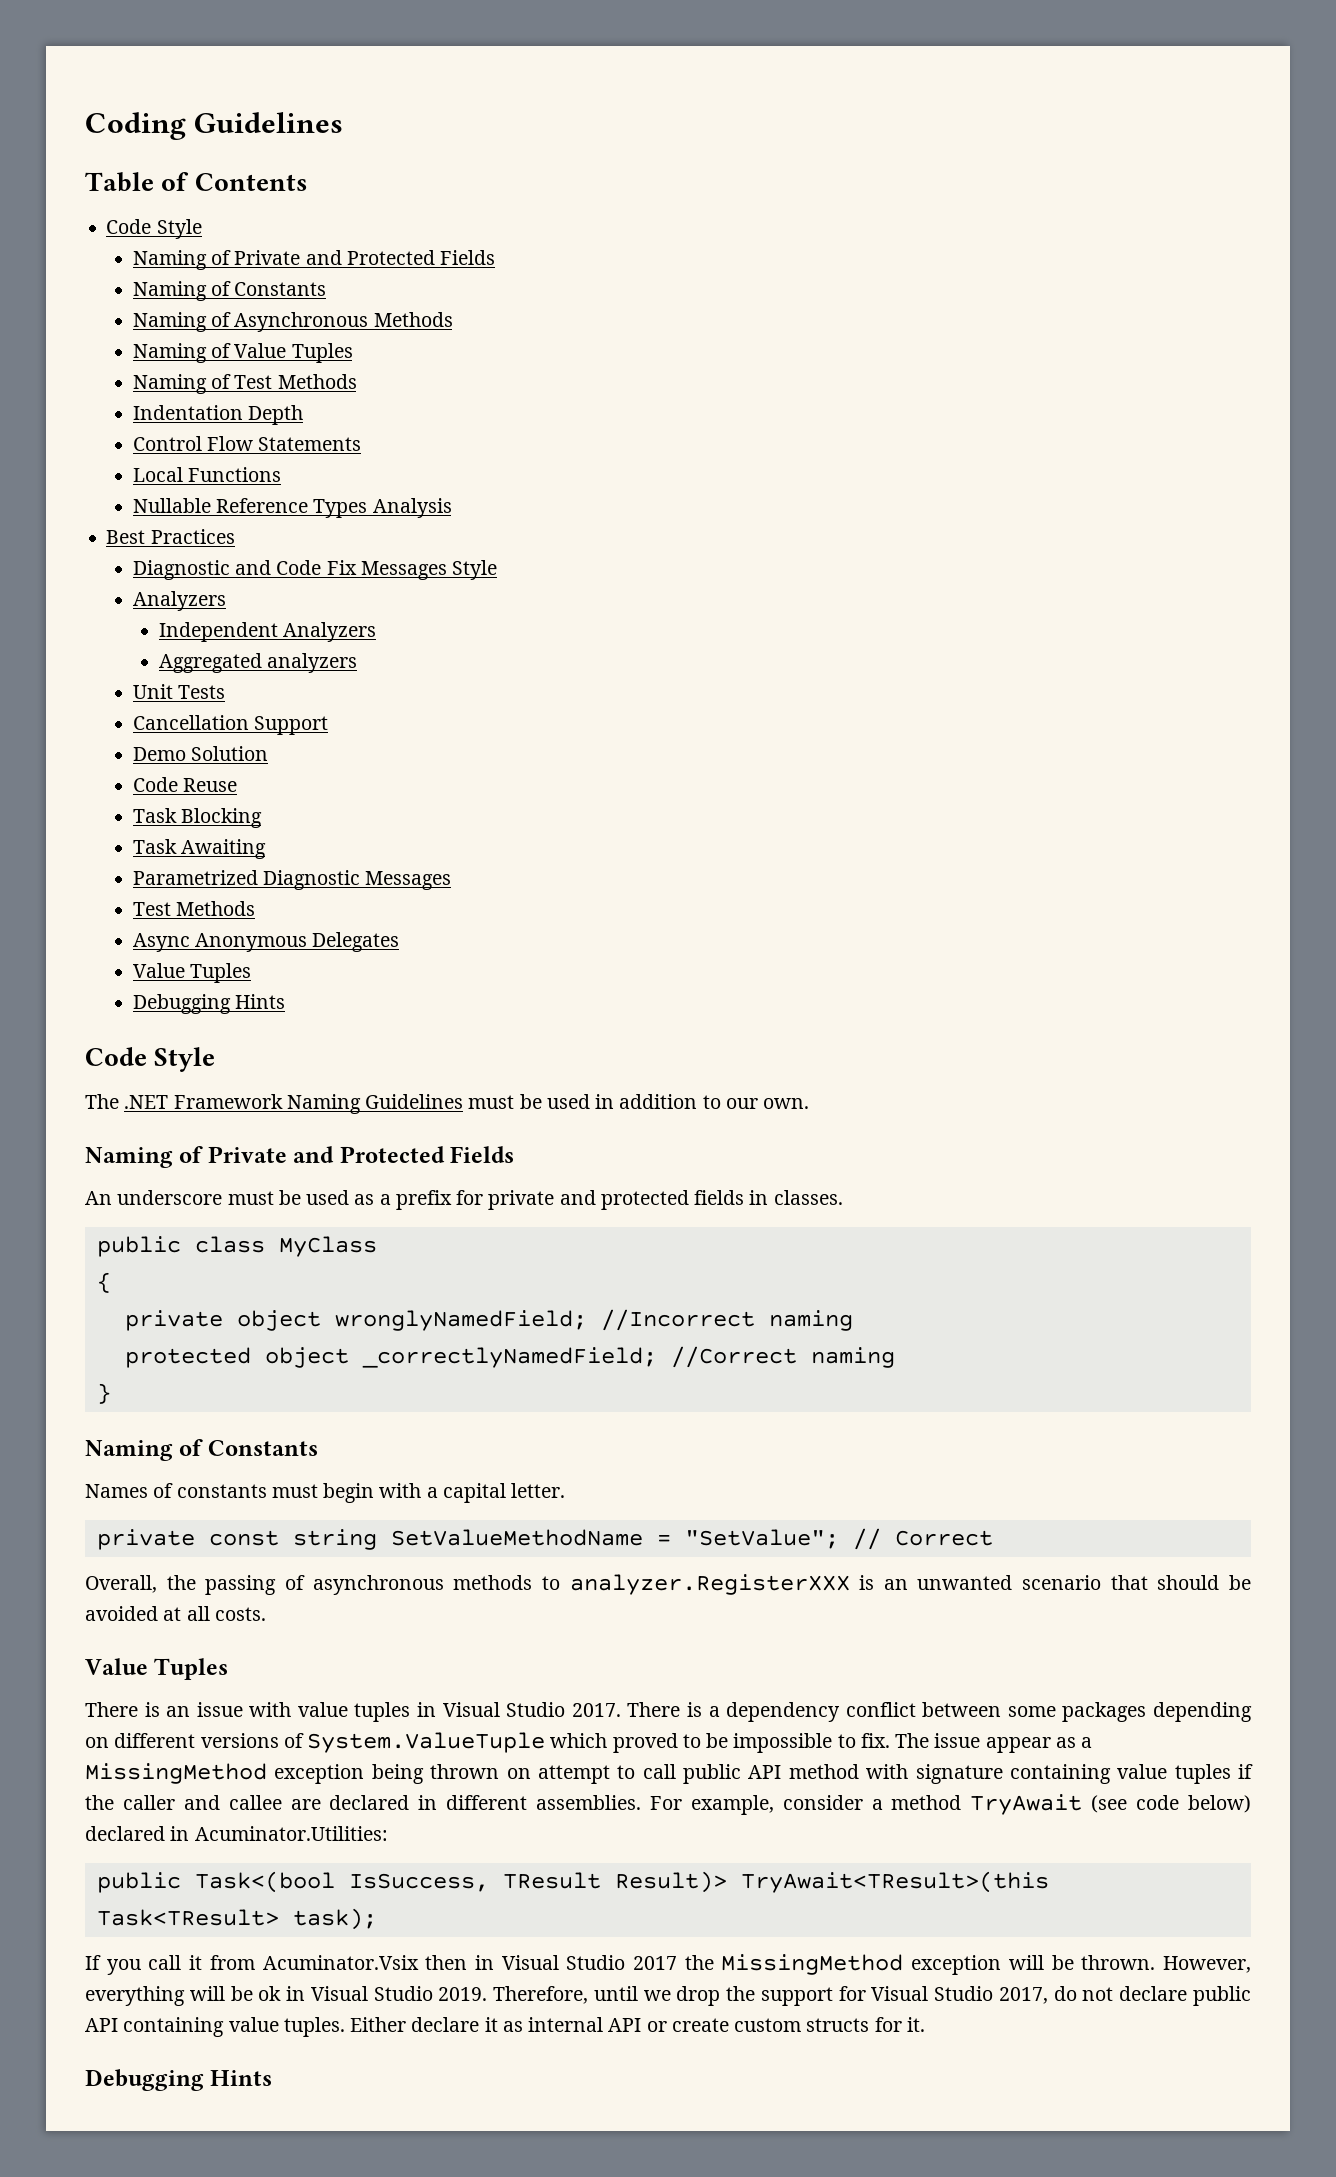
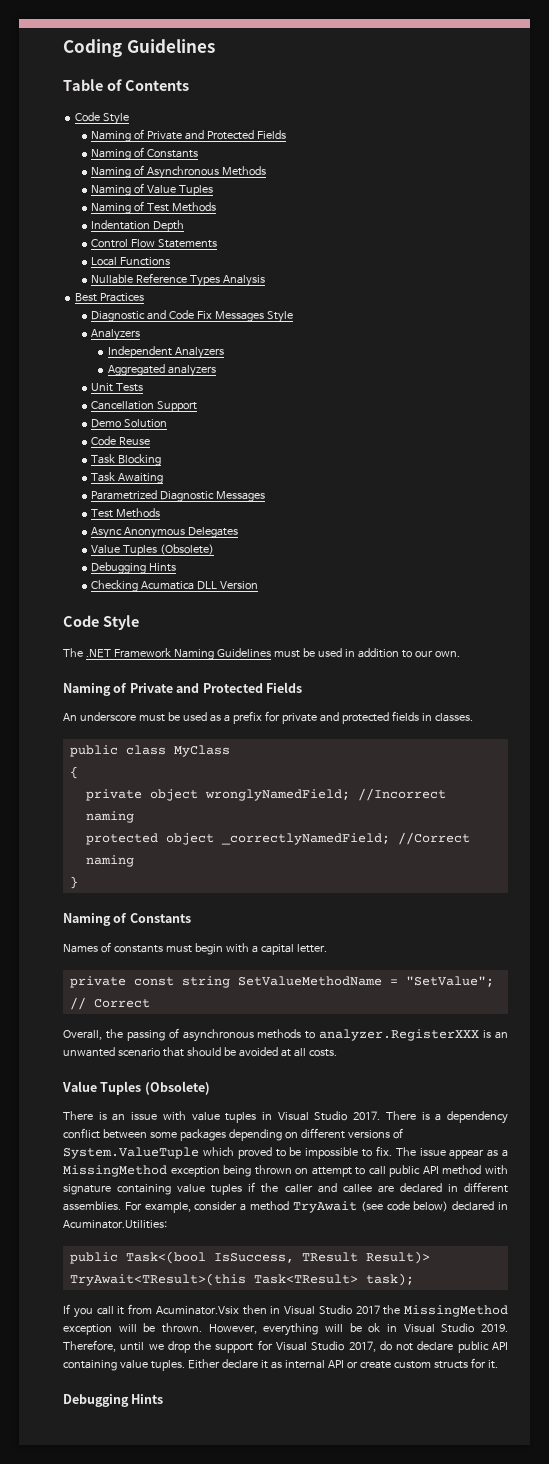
  Async Anonymous Delegates
- Value Tuples
+ Value Tuples (Obsolete)
  Debugging Hints
+ Checking Acumatica DLL Version
  Overall, the passing of asynchronous methods to analyzer.RegisterXXX is an unwanted scenario that should be avoided at all costs.
- Value Tuples
+ Value Tuples (Obsolete)

